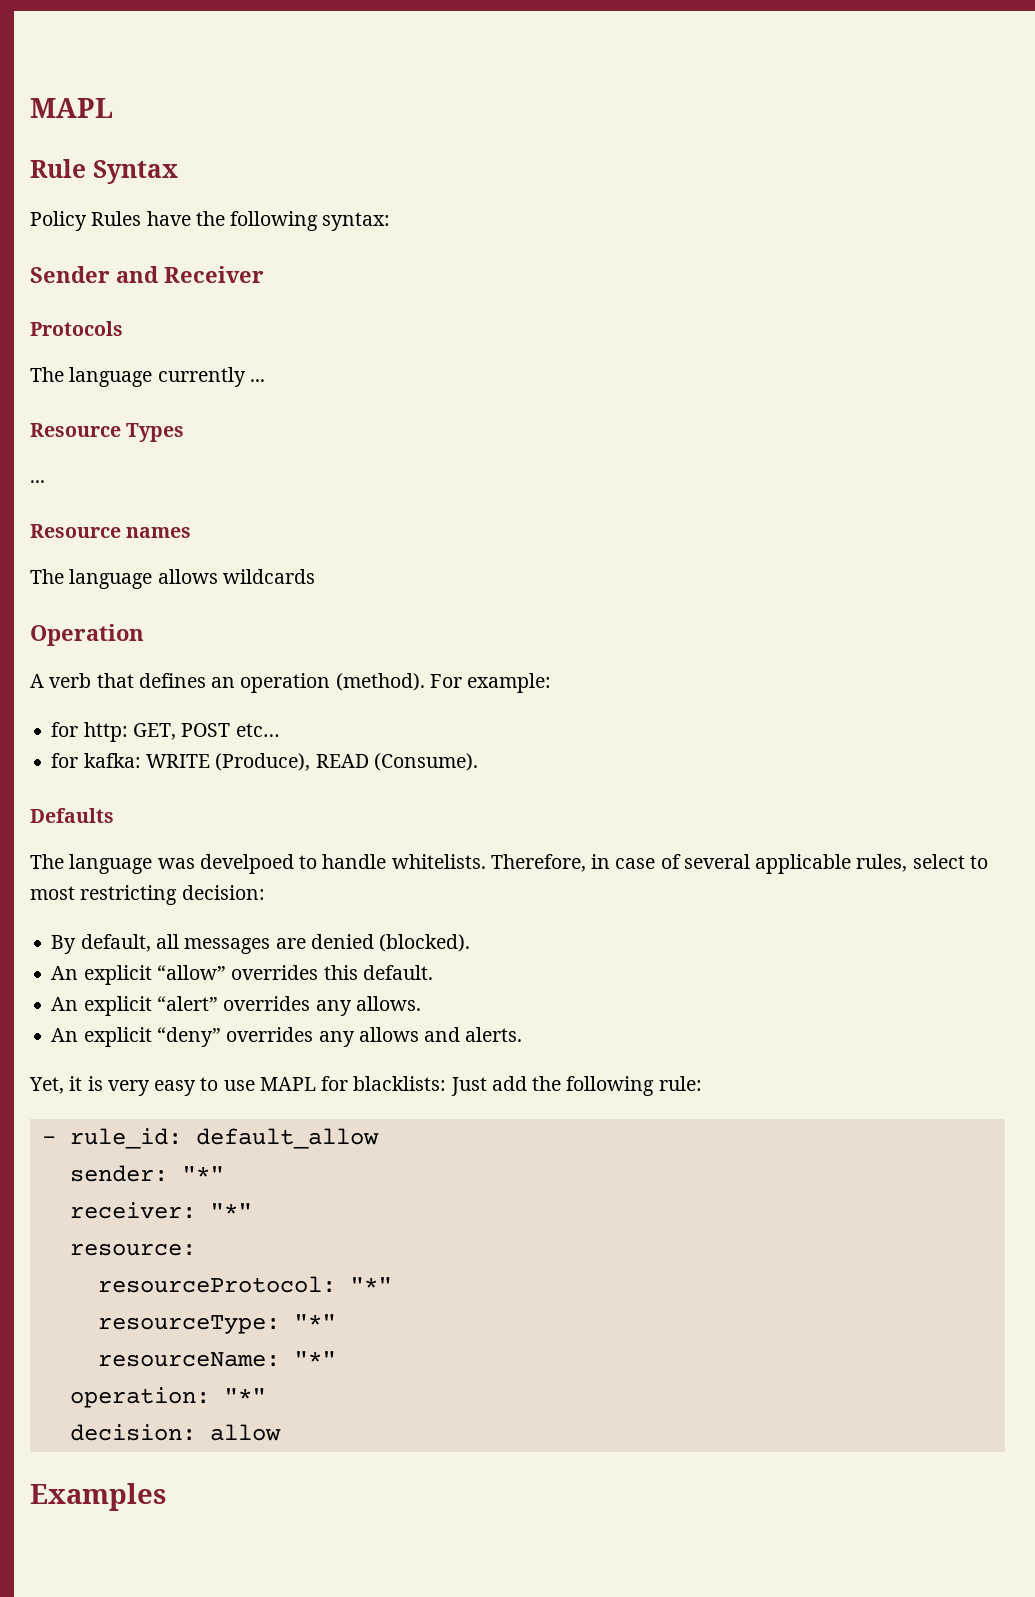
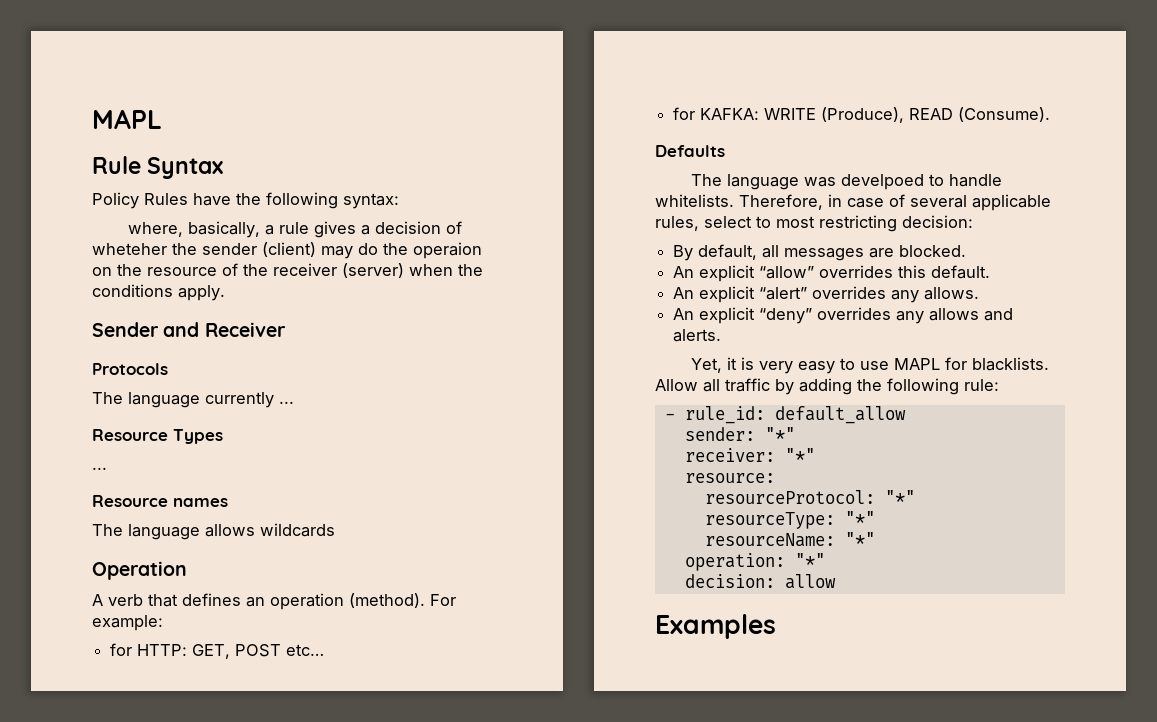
+ where, basically, a rule gives a decision of wheteher the sender (client) may do the operaion on the resource of the receiver (server) when the conditions apply.
- for http: GET, POST etc…
+ for HTTP: GET, POST etc…
- for kafka: WRITE (Produce), READ (Consume).
+ for KAFKA: WRITE (Produce), READ (Consume).
- By default, all messages are denied (blocked).
+ By default, all messages are blocked.
- Yet, it is very easy to use MAPL for blacklists: Just add the following rule:
+ Yet, it is very easy to use MAPL for blacklists. Allow all traffic by adding the following rule:

